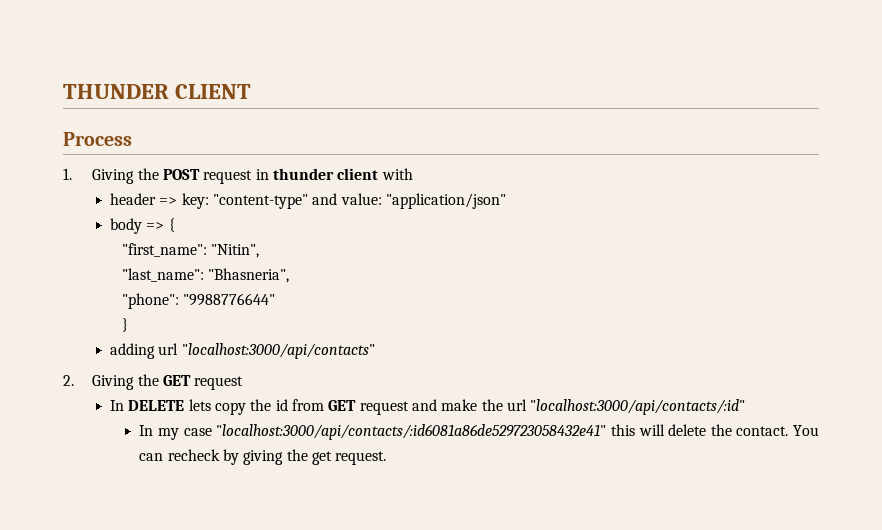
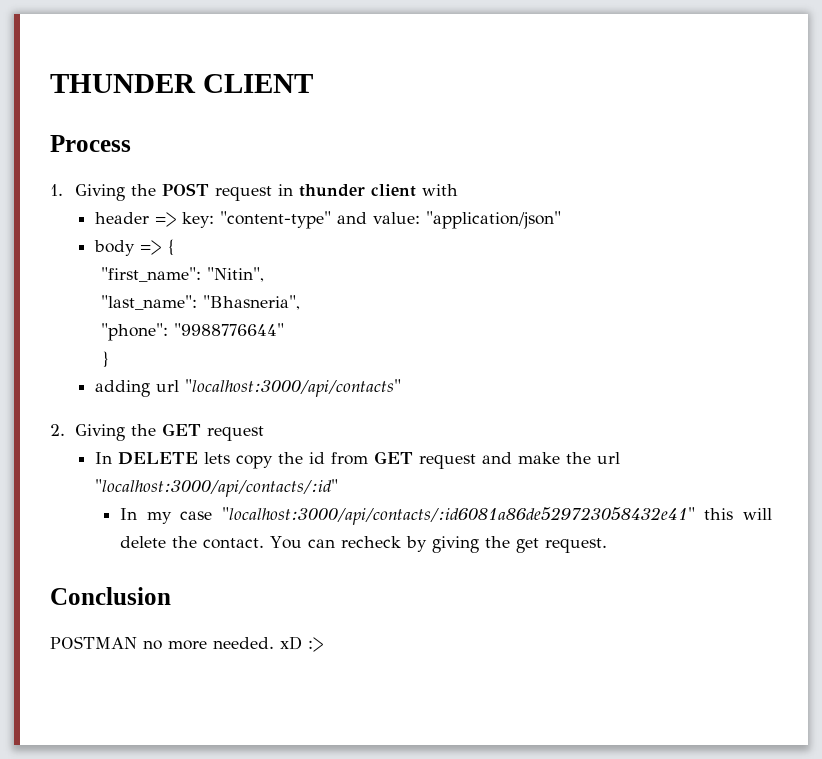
+ Conclusion
+ POSTMAN no more needed. xD :>

